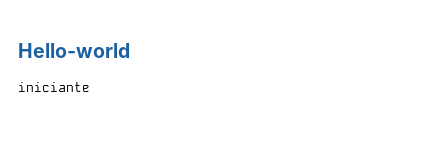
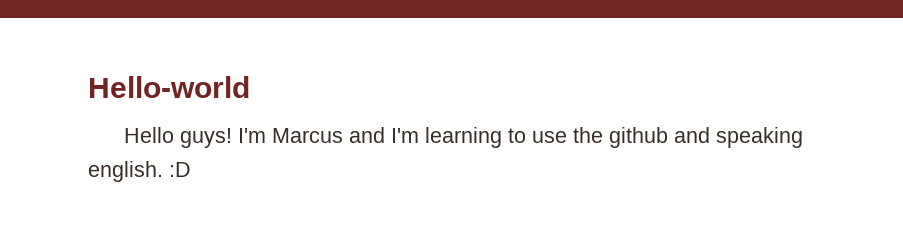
- iniciante
+ Hello guys! I'm Marcus and I'm learning to use the github and speaking english. :D

